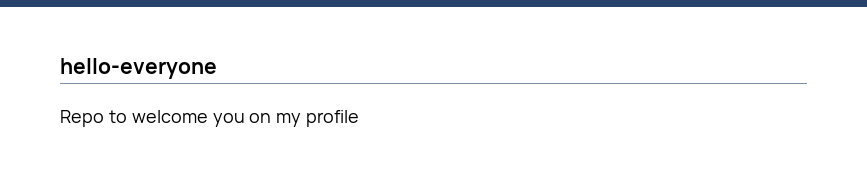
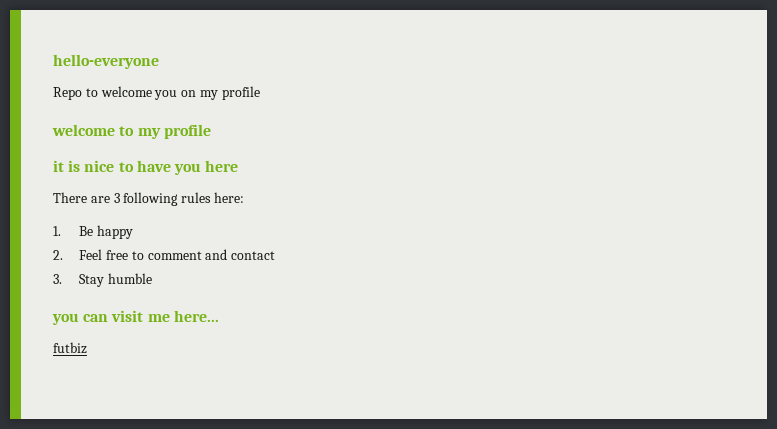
+ welcome to my profile
+ it is nice to have you here
+ There are 3 following rules here:
+ 1. Be happy
+ 2. Feel free to comment and contact
+ 3. Stay humble
+ you can visit me here...
+ futbiz

